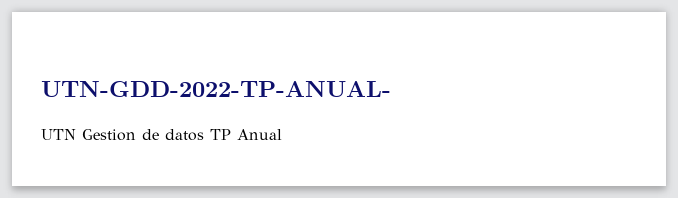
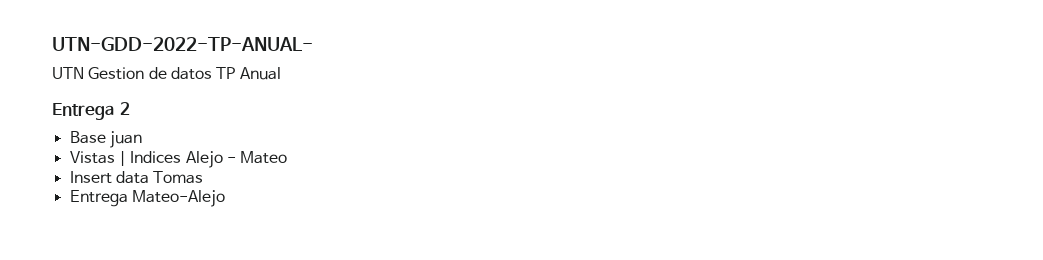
+ Entrega 2
+ Base juan
+ Vistas | Indices Alejo - Mateo
+ Insert data Tomas
+ Entrega Mateo-Alejo

